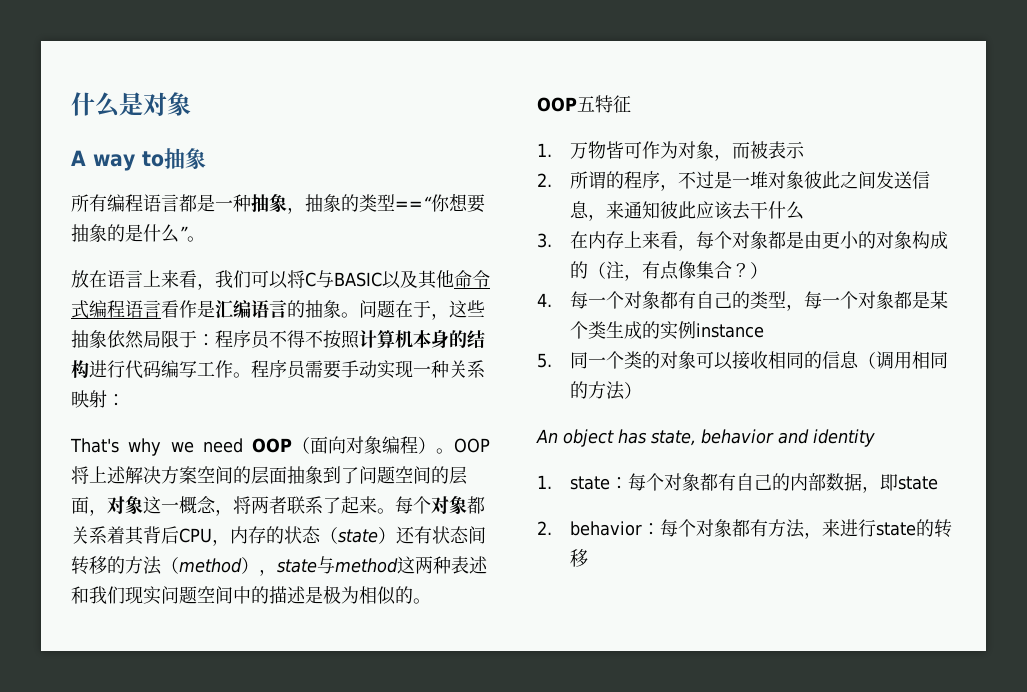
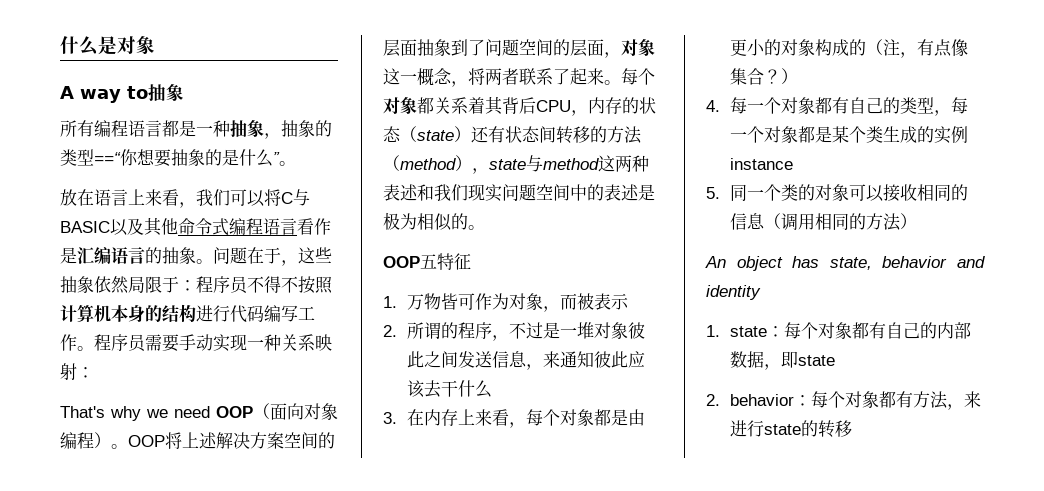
- 每个对象都关系着其背后CPU，内存的状态（state）还有状态间转移的方法（method），state与method这两种表述和我们现实问题空间中的描述是极为相似的。
+ 每个对象都关系着其背后CPU，内存的状态（state）还有状态间转移的方法（method），state与method这两种表述和我们现实问题空间中的表述是极为相似的。

